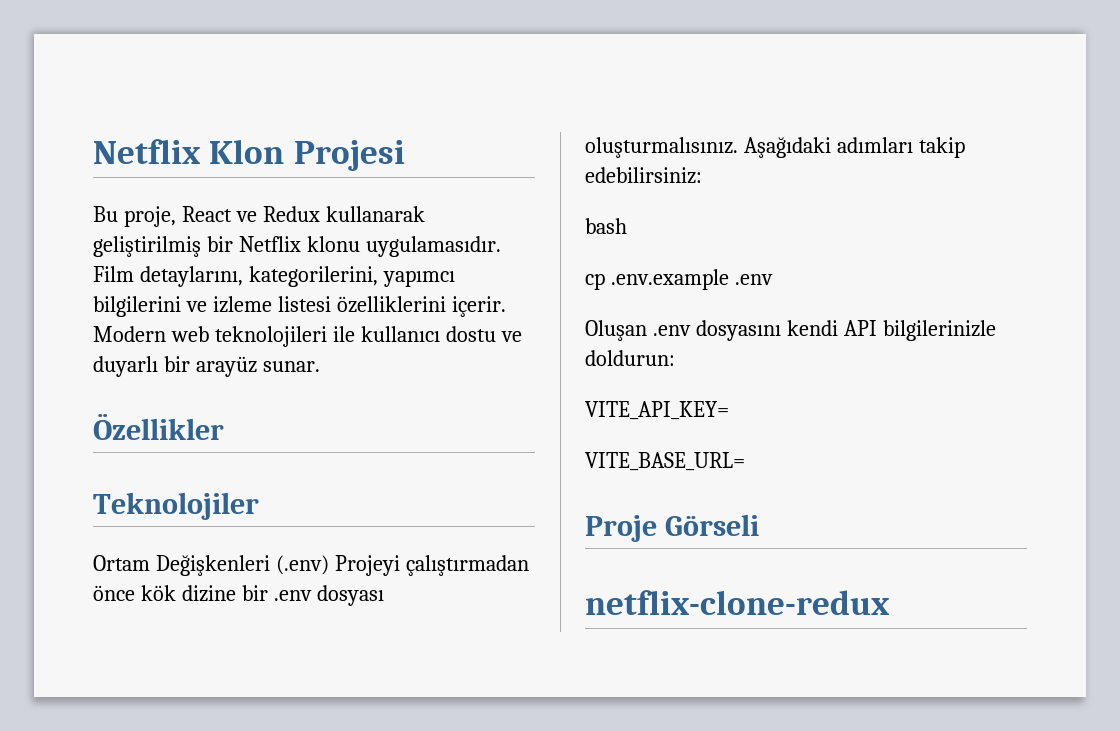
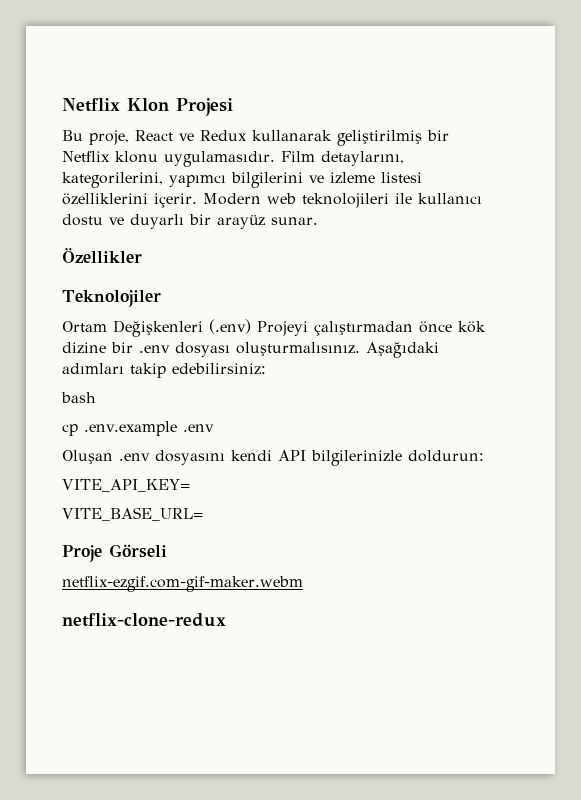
+ netflix-ezgif.com-gif-maker.webm

